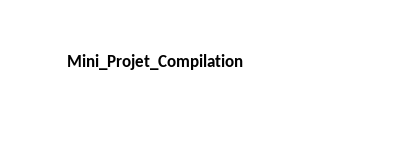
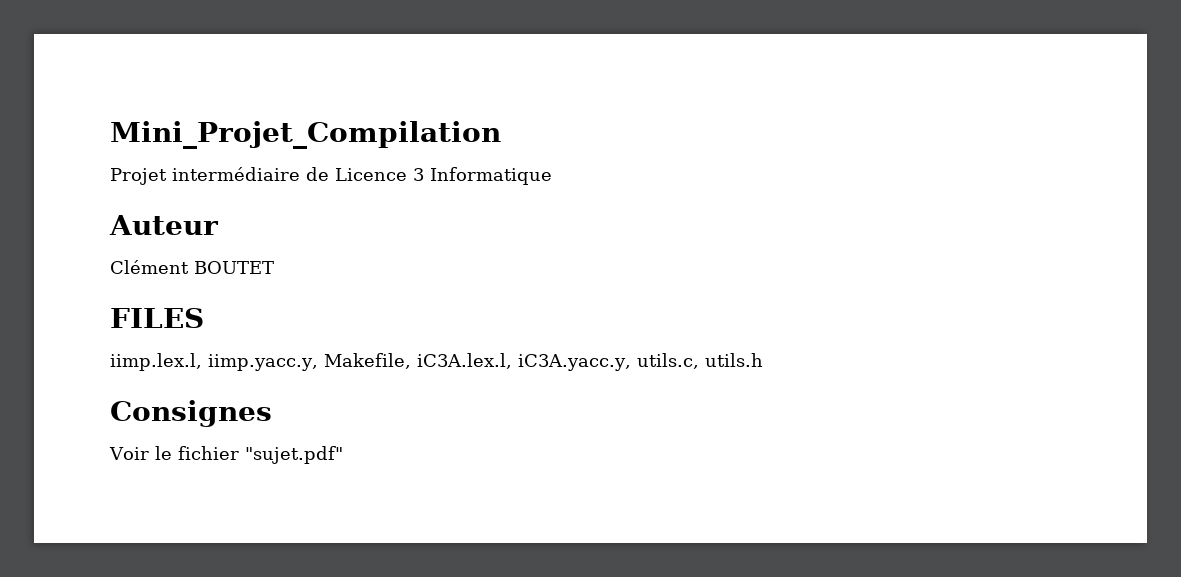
+ Projet intermédiaire de Licence 3 Informatique
+ Auteur
+ Clément BOUTET
+ FILES
+ iimp.lex.l, iimp.yacc.y, Makefile, iC3A.lex.l, iC3A.yacc.y, utils.c, utils.h
+ Consignes
+ Voir le fichier "sujet.pdf"

